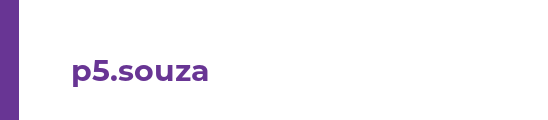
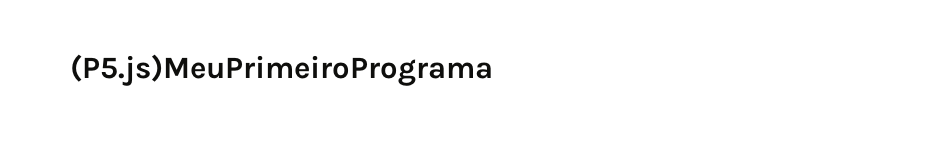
- p5.souza
+ (P5.js)MeuPrimeiroPrograma

